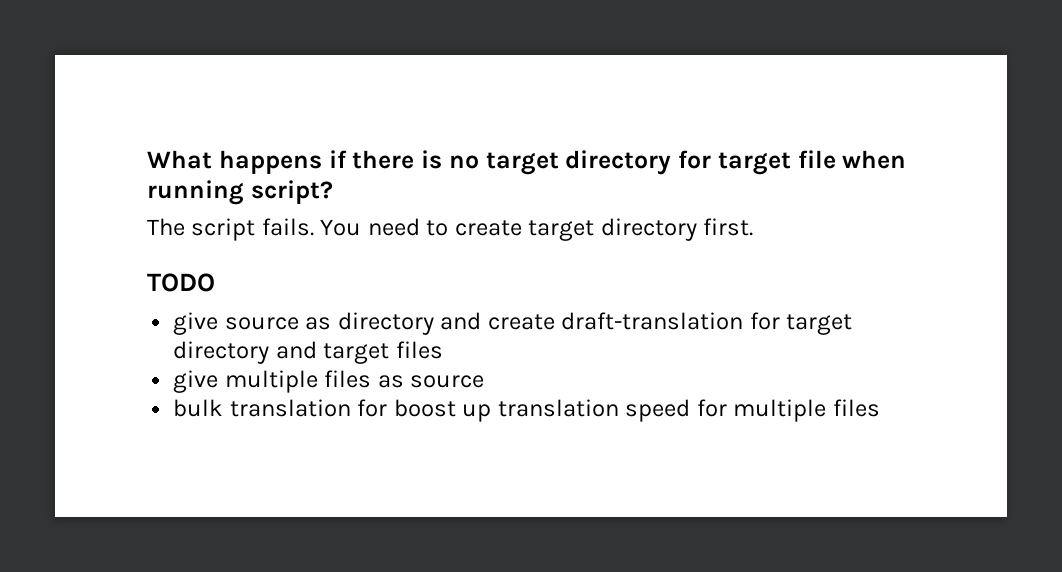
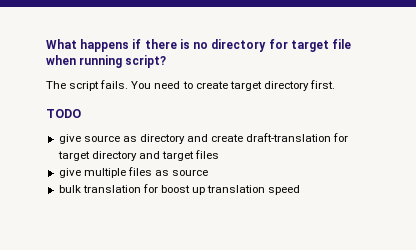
- What happens if there is no target directory for target file when running script?
+ What happens if there is no directory for target file when running script?
- bulk translation for boost up translation speed for multiple files
+ bulk translation for boost up translation speed

